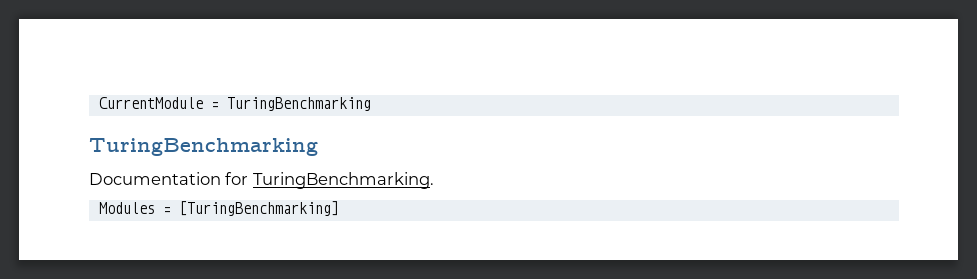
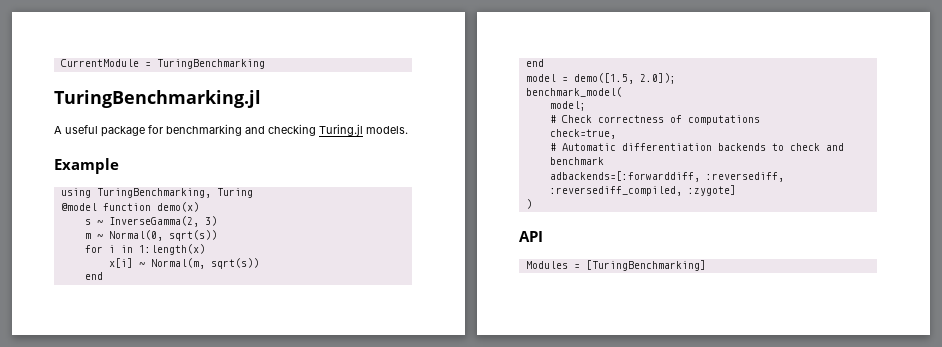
  CurrentModule = TuringBenchmarking
- TuringBenchmarking
- Documentation for TuringBenchmarking.
+ TuringBenchmarking.jl
+ A useful package for benchmarking and checking Turing.jl models.
+ Example
+ using TuringBenchmarking, Turing
+ @model function demo(x)
+ s ~ InverseGamma(2, 3)
+ m ~ Normal(0, sqrt(s))
+ for i in 1:length(x)
+ x[i] ~ Normal(m, sqrt(s))
+ end
+ end
+ model = demo([1.5, 2.0]);
+ benchmark_model(
+ model;
+ # Check correctness of computations
+ check=true,
+ # Automatic differentiation backends to check and benchmark
+ adbackends=[:forwarddiff, :reversediff, :reversediff_compiled, :zygote]
+ )
+ API

